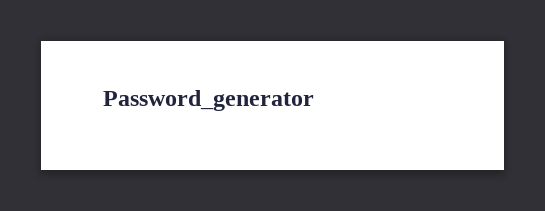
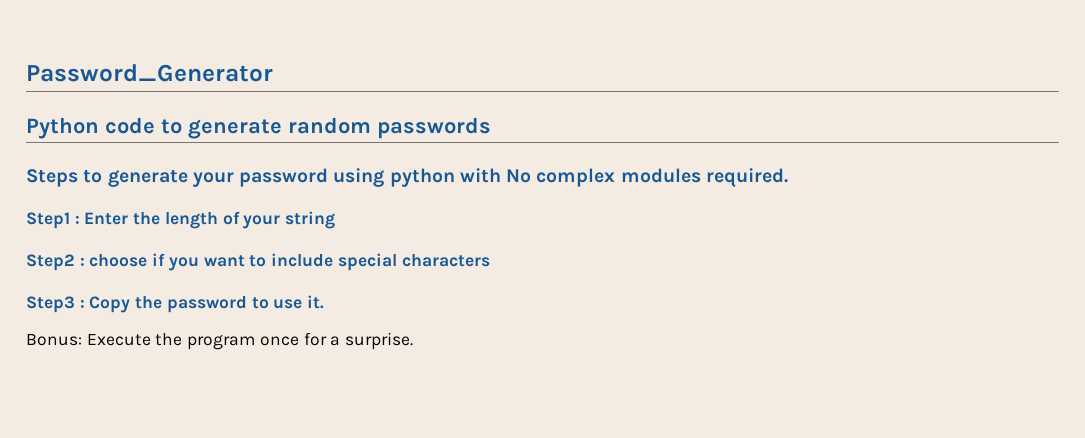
- Password_generator
+ Password_Generator
+ Python code to generate random passwords
+ Steps to generate your password using python with No complex modules required.
+ Step1 : Enter the length of your string
+ Step2 : choose if you want to include special characters
+ Step3 : Copy the password to use it.
+ Bonus: Execute the program once for a surprise.

